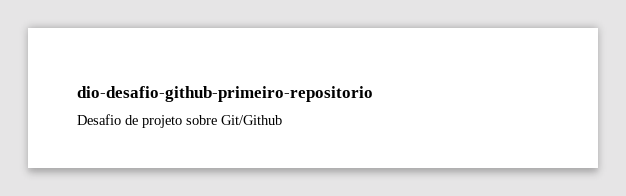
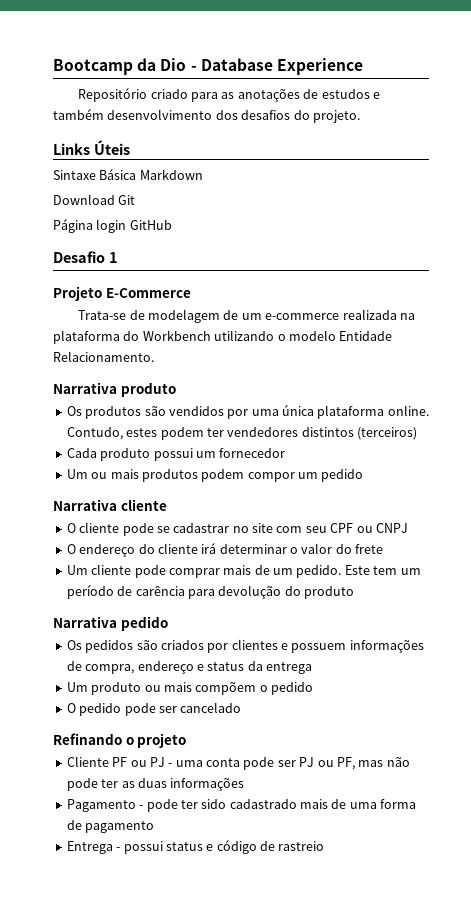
- dio-desafio-github-primeiro-repositorio
- Desafio de projeto sobre Git/Github
+ Bootcamp da Dio - Database Experience
+ Repositório criado para as anotações de estudos e também desenvolvimento dos desafios do projeto.
+ Links Úteis
+ Sintaxe Básica Markdown
+ Download Git
+ Página login GitHub
+ Desafio 1
+ Projeto E-Commerce
+ Trata-se de modelagem de um e-commerce realizada na plataforma do Workbench utilizando o modelo Entidade Relacionamento.
+ Narrativa produto
+ Os produtos são vendidos por uma única plataforma online. Contudo, estes podem ter vendedores distintos (terceiros)
+ Cada produto possui um fornecedor
+ Um ou mais produtos podem compor um pedido
+ Narrativa cliente
+ O cliente pode se cadastrar no site com seu CPF ou CNPJ
+ O endereço do cliente irá determinar o valor do frete
+ Um cliente pode comprar mais de um pedido. Este tem um período de carência para devolução do produto
+ Narrativa pedido
+ Os pedidos são criados por clientes e possuem informações de compra, endereço e status da entrega
+ Um produto ou mais compõem o pedido
+ O pedido pode ser cancelado
+ Refinando o projeto
+ Cliente PF ou PJ - uma conta pode ser PJ ou PF, mas não pode ter as duas informações
+ Pagamento - pode ter sido cadastrado mais de uma forma de pagamento
+ Entrega - possui status e código de rastreio

